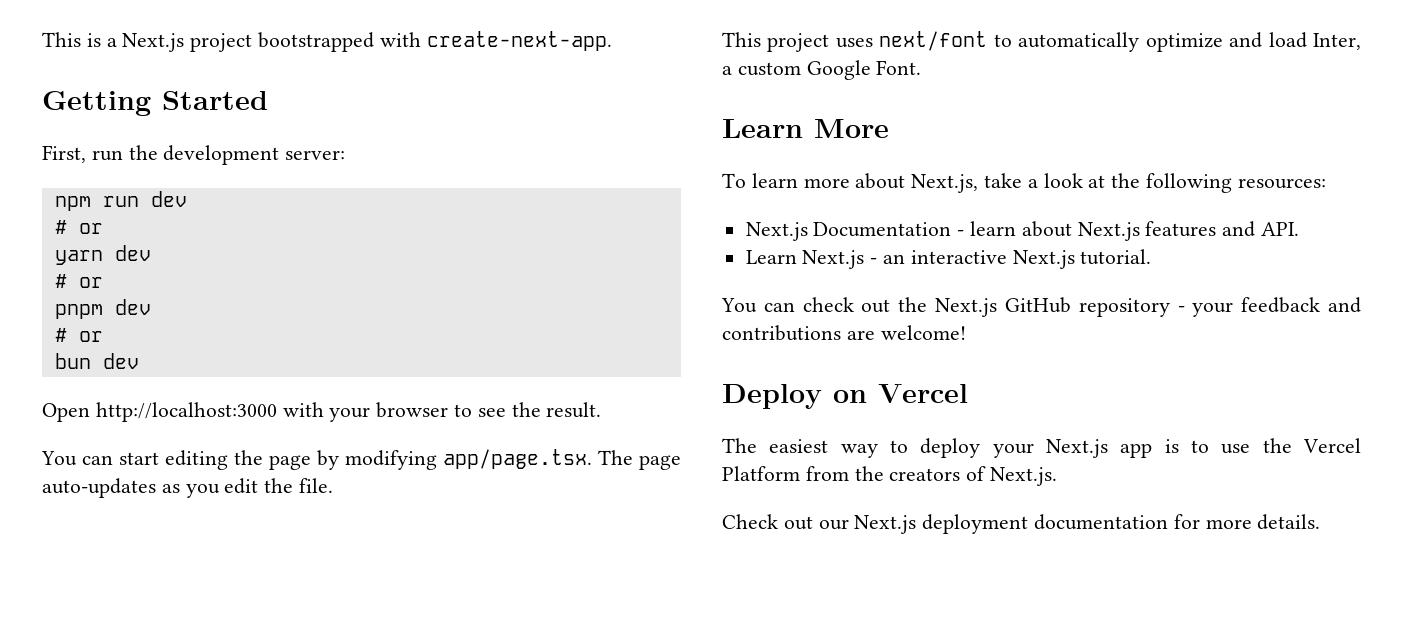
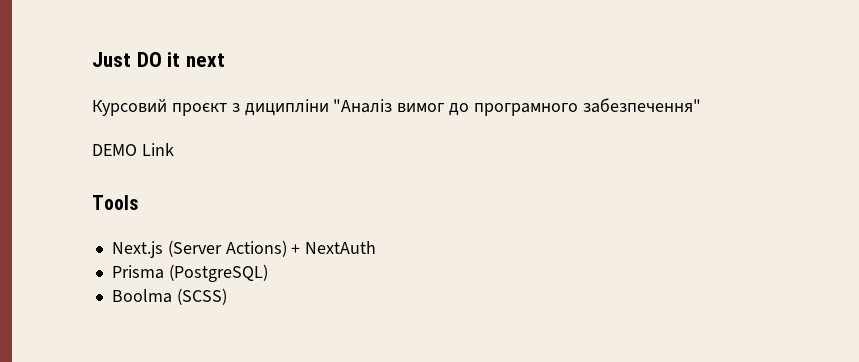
- This is a Next.js project bootstrapped with create-next-app.
- Getting Started
- First, run the development server:
- npm run dev
- # or
- yarn dev
- # or
- pnpm dev
- # or
- bun dev
- Open http://localhost:3000 with your browser to see the result.
- You can start editing the page by modifying app/page.tsx. The page auto-updates as you edit the file.
- This project uses next/font to automatically optimize and load Inter, a custom Google Font.
- Learn More
- To learn more about Next.js, take a look at the following resources:
- Next.js Documentation - learn about Next.js features and API.
- Learn Next.js - an interactive Next.js tutorial.
- You can check out the Next.js GitHub repository - your feedback and contributions are welcome!
- Deploy on Vercel
- The easiest way to deploy your Next.js app is to use the Vercel Platform from the creators of Next.js.
- Check out our Next.js deployment documentation for more details.
+ Just DO it next
+ Курсовий проєкт з диципліни "Аналіз вимог до програмного забезпечення"
+ DEMO Link
+ Tools
+ Next.js (Server Actions) + NextAuth
+ Prisma (PostgreSQL)
+ Boolma (SCSS)

